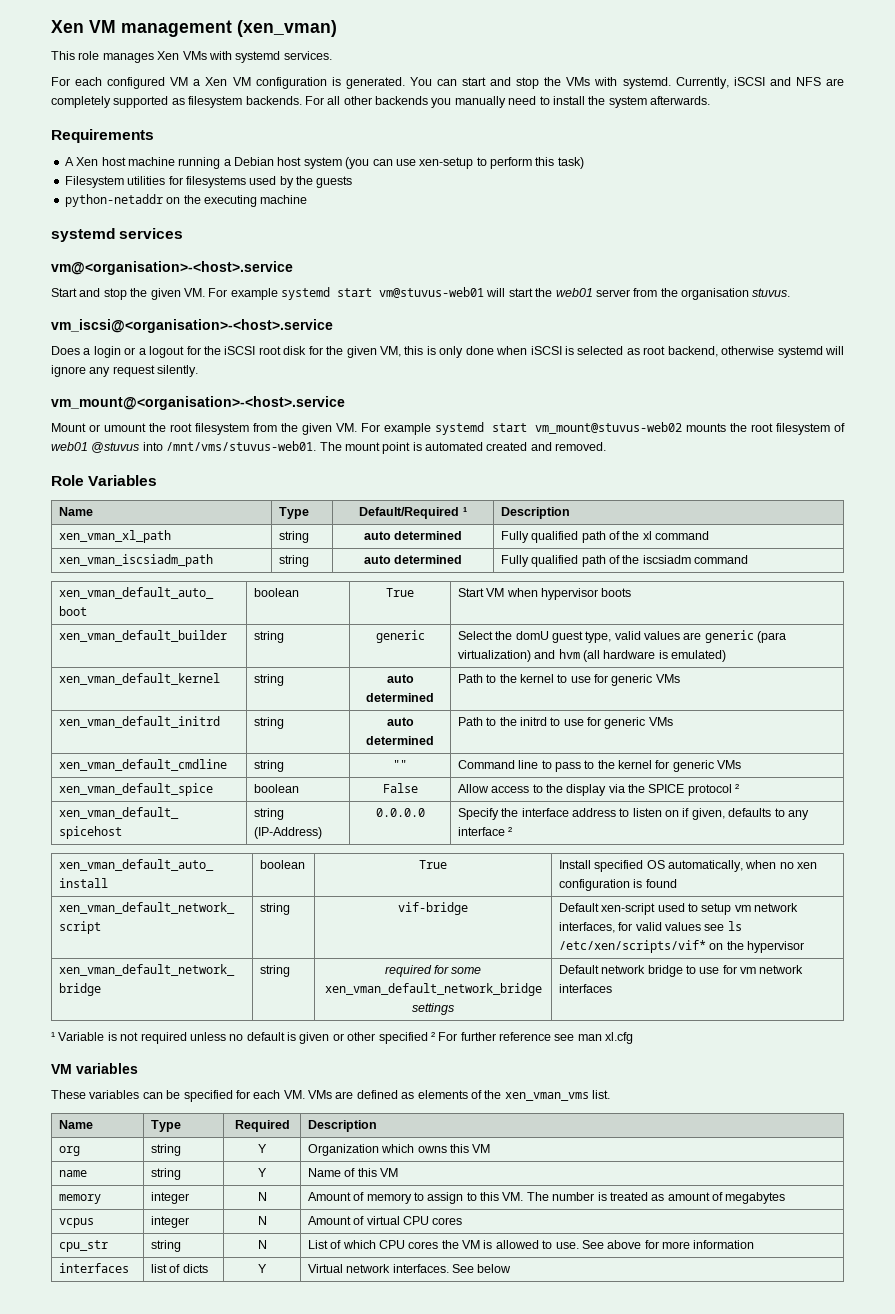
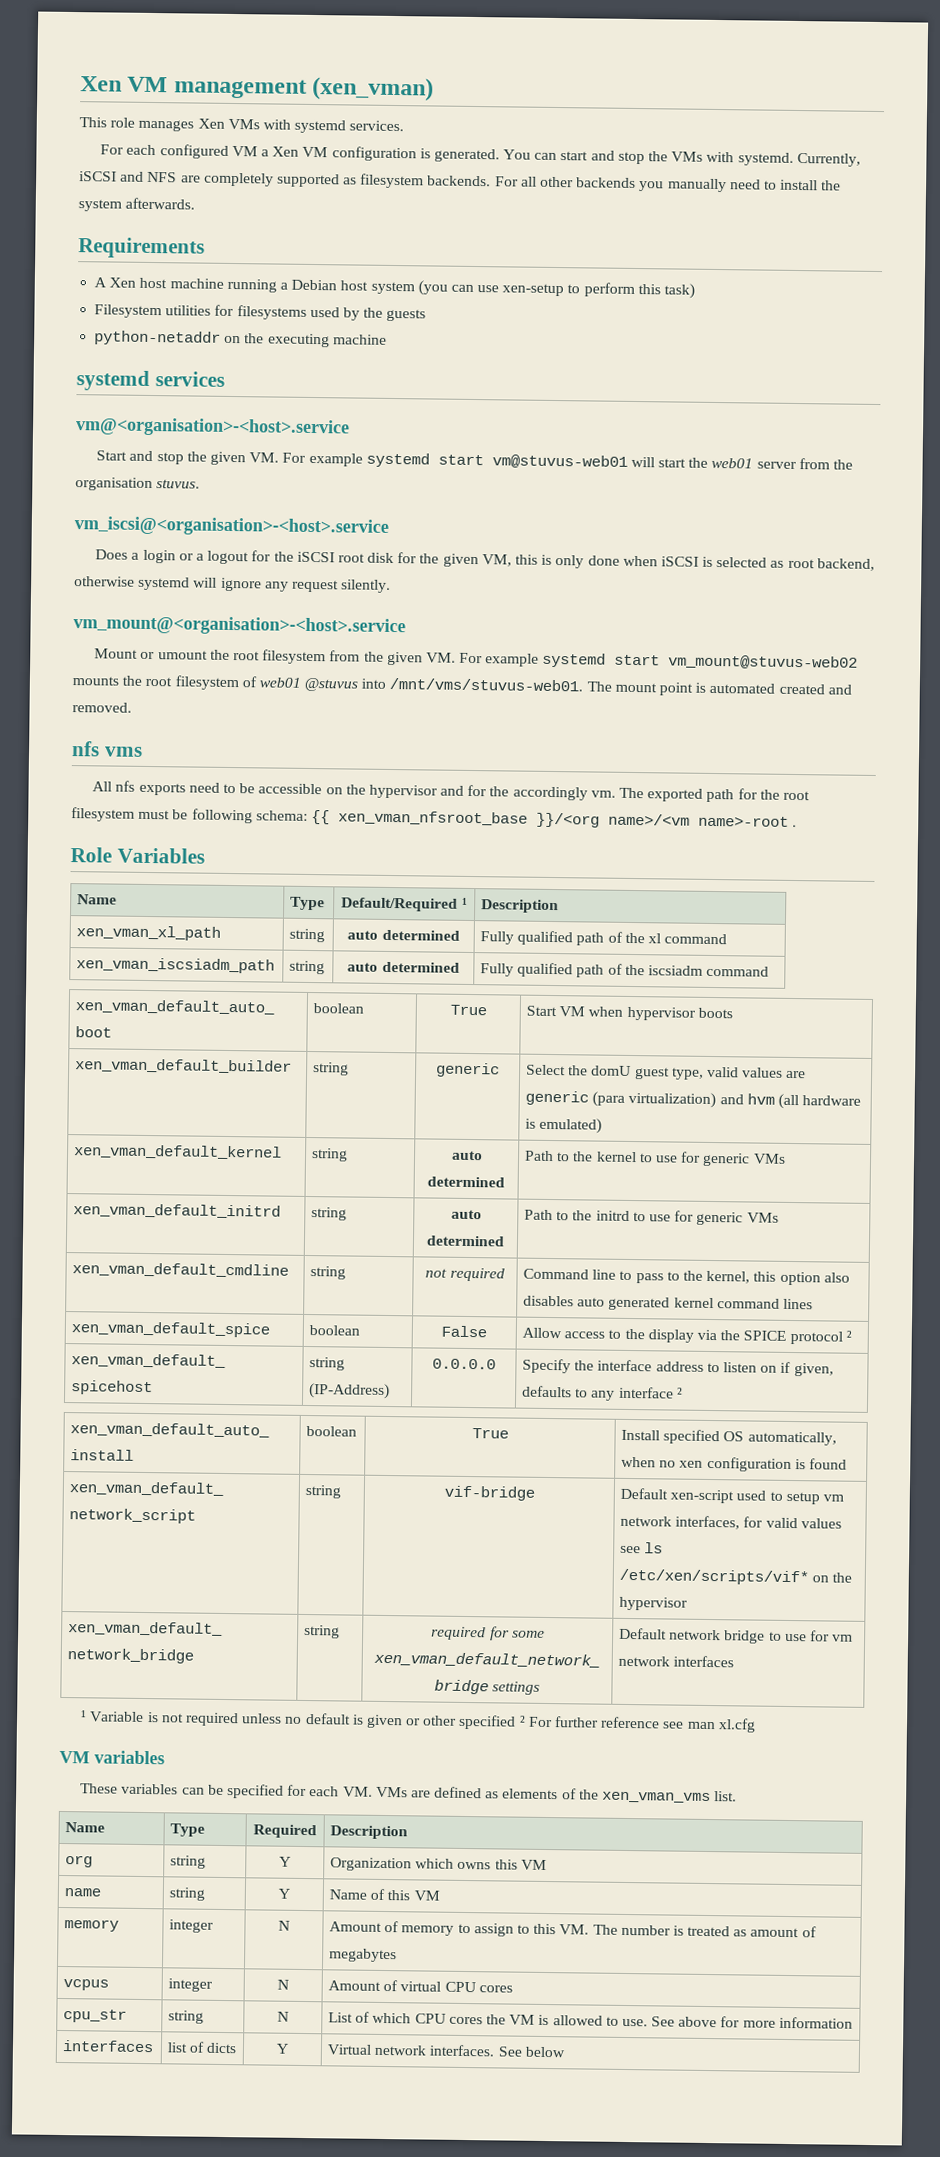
+ nfs vms
+ All nfs exports need to be accessible on the hypervisor and for the accordingly vm. The exported path for the root filesystem must be following schema: {{ xen_vman_nfsroot_base }}/<org name>/<vm name>-root .
- xen_vman_default_cmdline | string | "" | Command line to pass to the kernel for generic VMs
+ xen_vman_default_cmdline | string | not required | Command line to pass to the kernel, this option also disables auto generated kernel command lines

